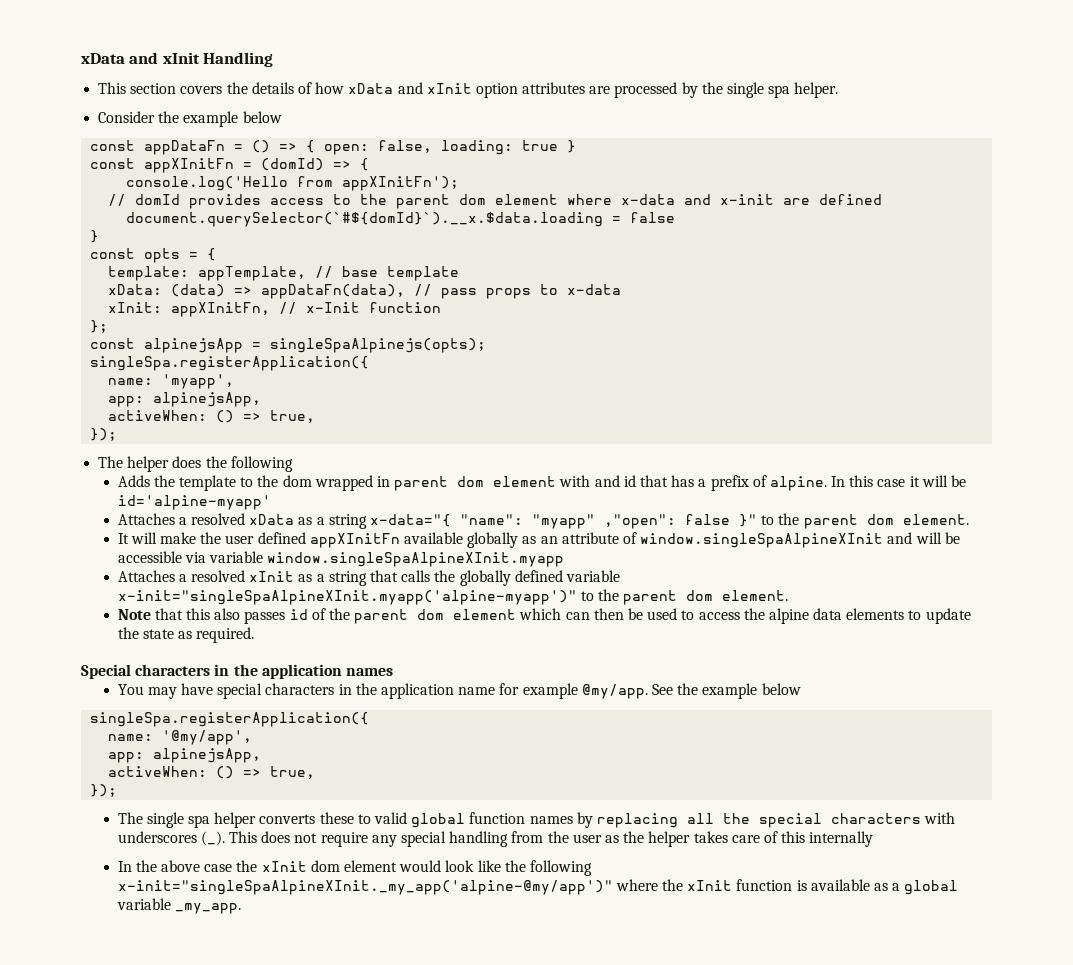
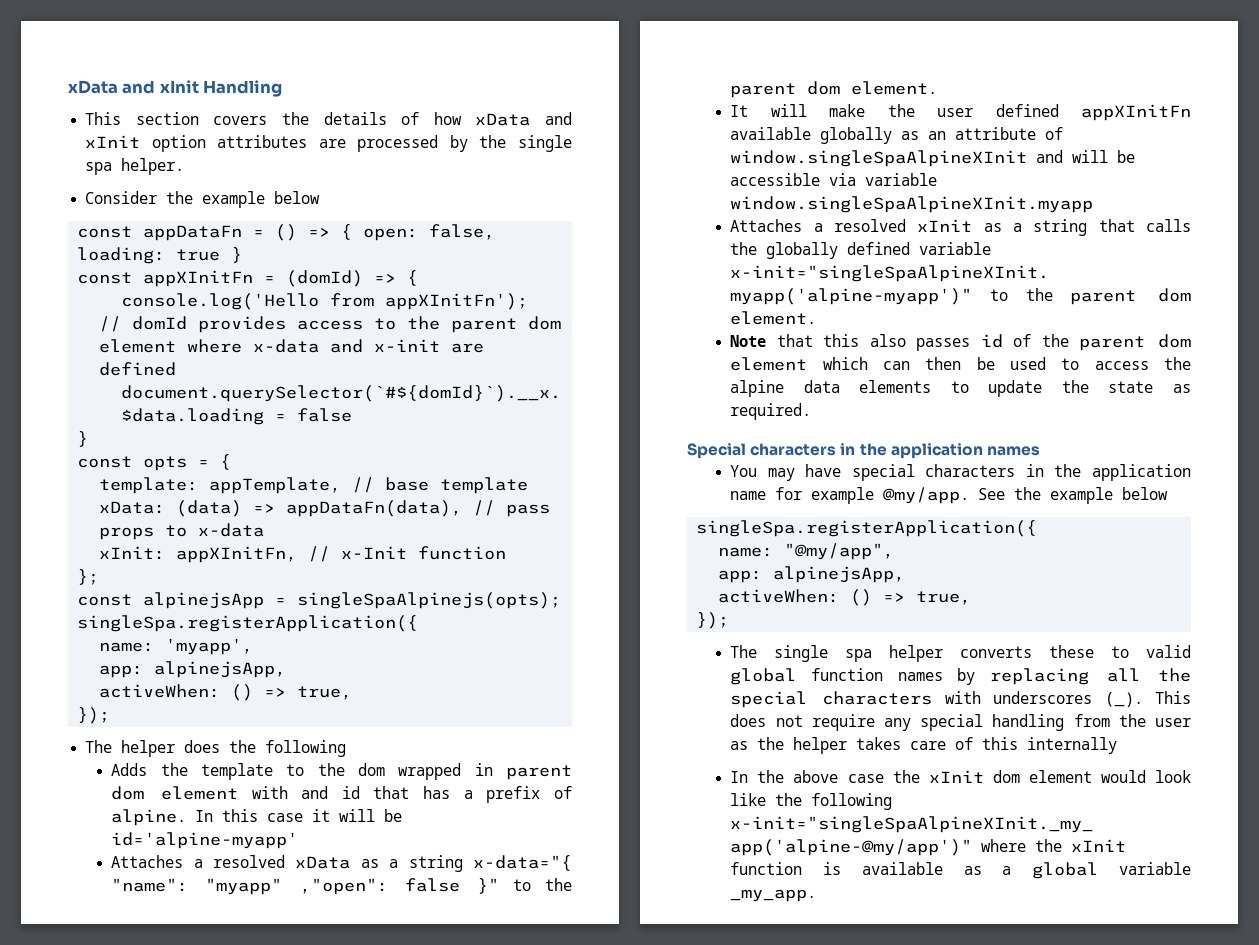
- name: '@my/app',
+ name: "@my/app",

